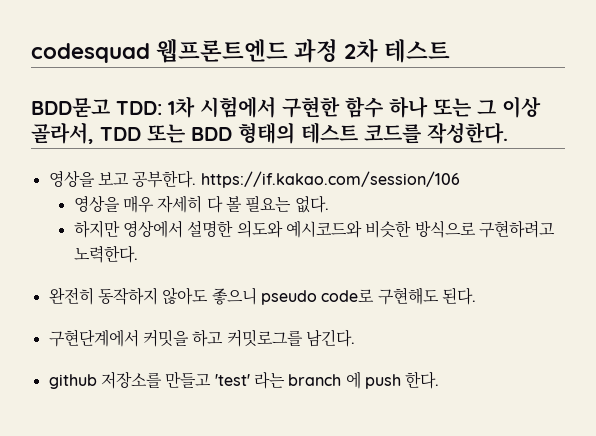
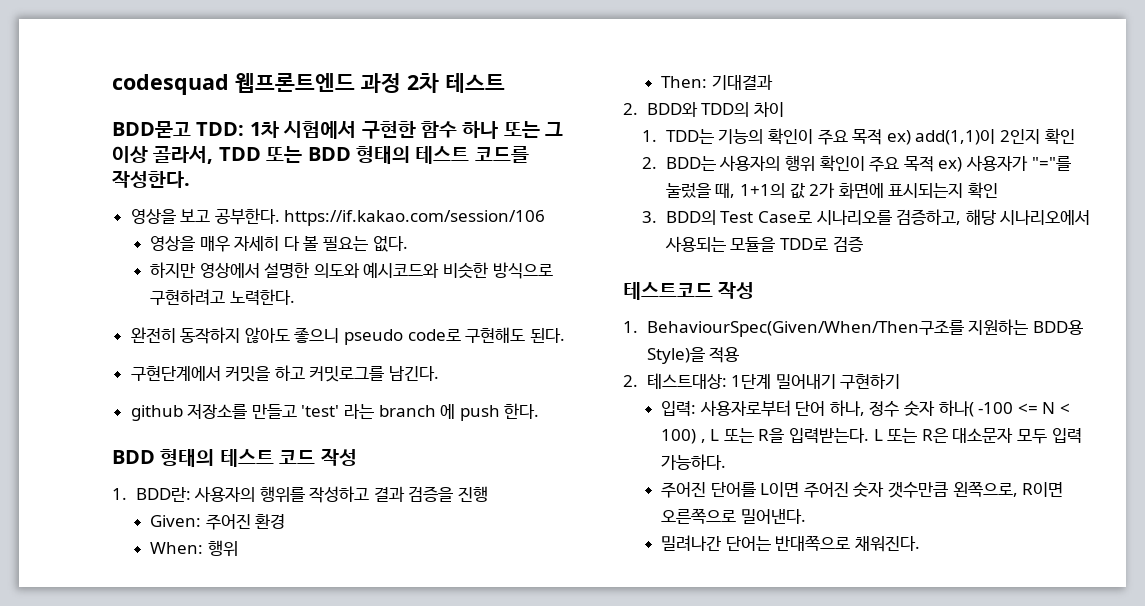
+ BDD 형태의 테스트 코드 작성
+ 1. BDD란: 사용자의 행위를 작성하고 결과 검증을 진행
+ Given: 주어진 환경
+ When: 행위
+ Then: 기대결과
+ 2. BDD와 TDD의 차이
+ 1. TDD는 기능의 확인이 주요 목적 ex) add(1,1)이 2인지 확인
+ 2. BDD는 사용자의 행위 확인이 주요 목적 ex) 사용자가 "="를 눌렀을 때, 1+1의 값 2가 화면에 표시되는지 확인
+ 3. BDD의 Test Case로 시나리오를 검증하고, 해당 시나리오에서 사용되는 모듈을 TDD로 검증
+ 테스트코드 작성
+ 1. BehaviourSpec(Given/When/Then구조를 지원하는 BDD용 Style)을 적용
+ 2. 테스트대상: 1단계 밀어내기 구현하기
+ 입력: 사용자로부터 단어 하나, 정수 숫자 하나( -100 <= N < 100) , L 또는 R을 입력받는다. L 또는 R은 대소문자 모두 입력 가능하다.
+ 주어진 단어를 L이면 주어진 숫자 갯수만큼 왼쪽으로, R이면 오른쪽으로 밀어낸다.
+ 밀려나간 단어는 반대쪽으로 채워진다.

